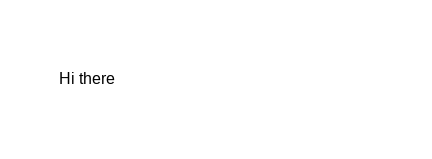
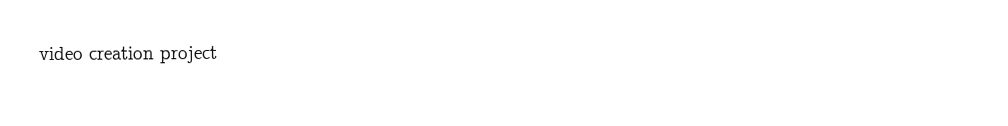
- Hi there
+ video creation project

